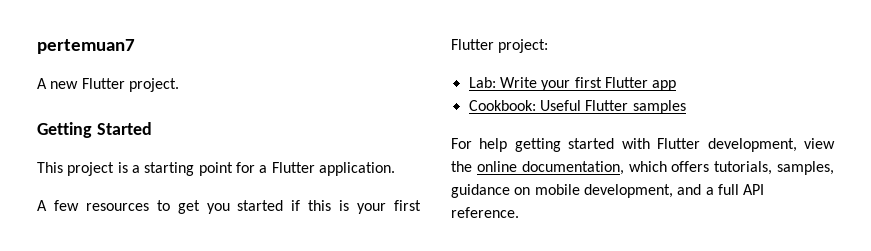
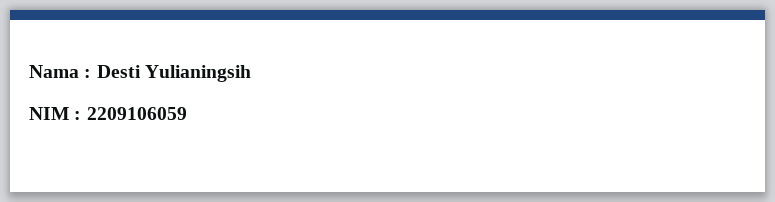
- pertemuan7
- A new Flutter project.
- Getting Started
- This project is a starting point for a Flutter application.
- A few resources to get you started if this is your first Flutter project:
- Lab: Write your first Flutter app
- Cookbook: Useful Flutter samples
- For help getting started with Flutter development, view the online documentation, which offers tutorials, samples, guidance on mobile development, and a full API reference.
+ Nama : Desti Yulianingsih
+ NIM : 2209106059

